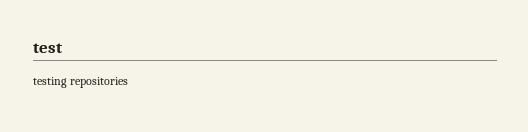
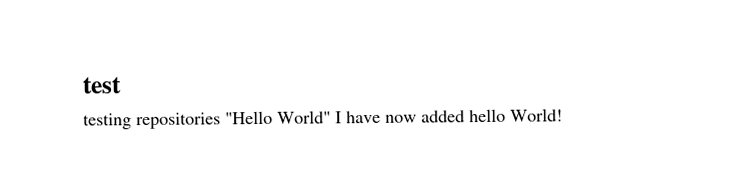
- testing repositories
+ testing repositories "Hello World" I have now added hello World!

